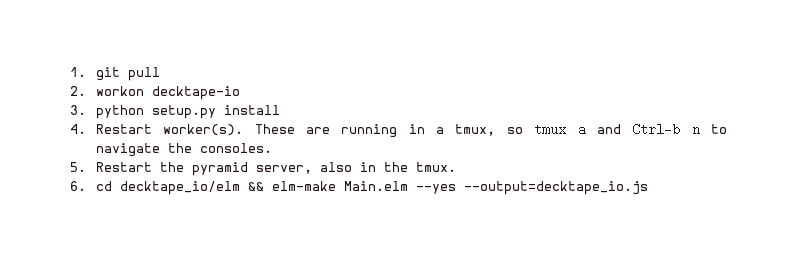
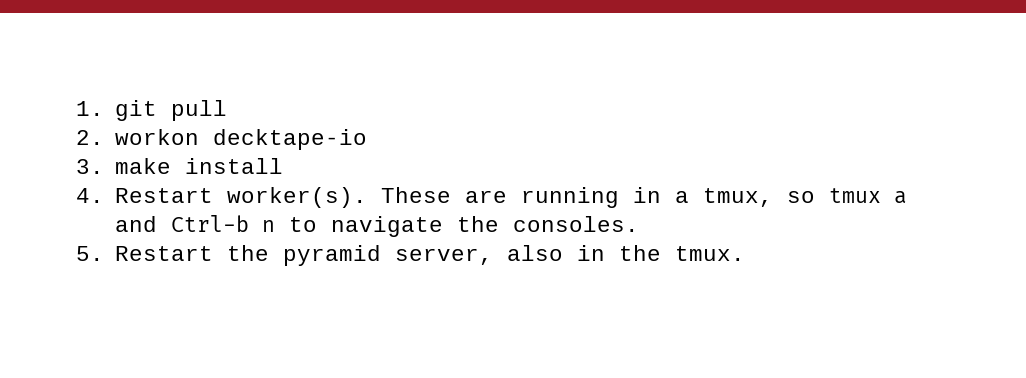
- 3. python setup.py install
+ 3. make install
- 6. cd decktape_io/elm && elm-make Main.elm --yes --output=decktape_io.js

